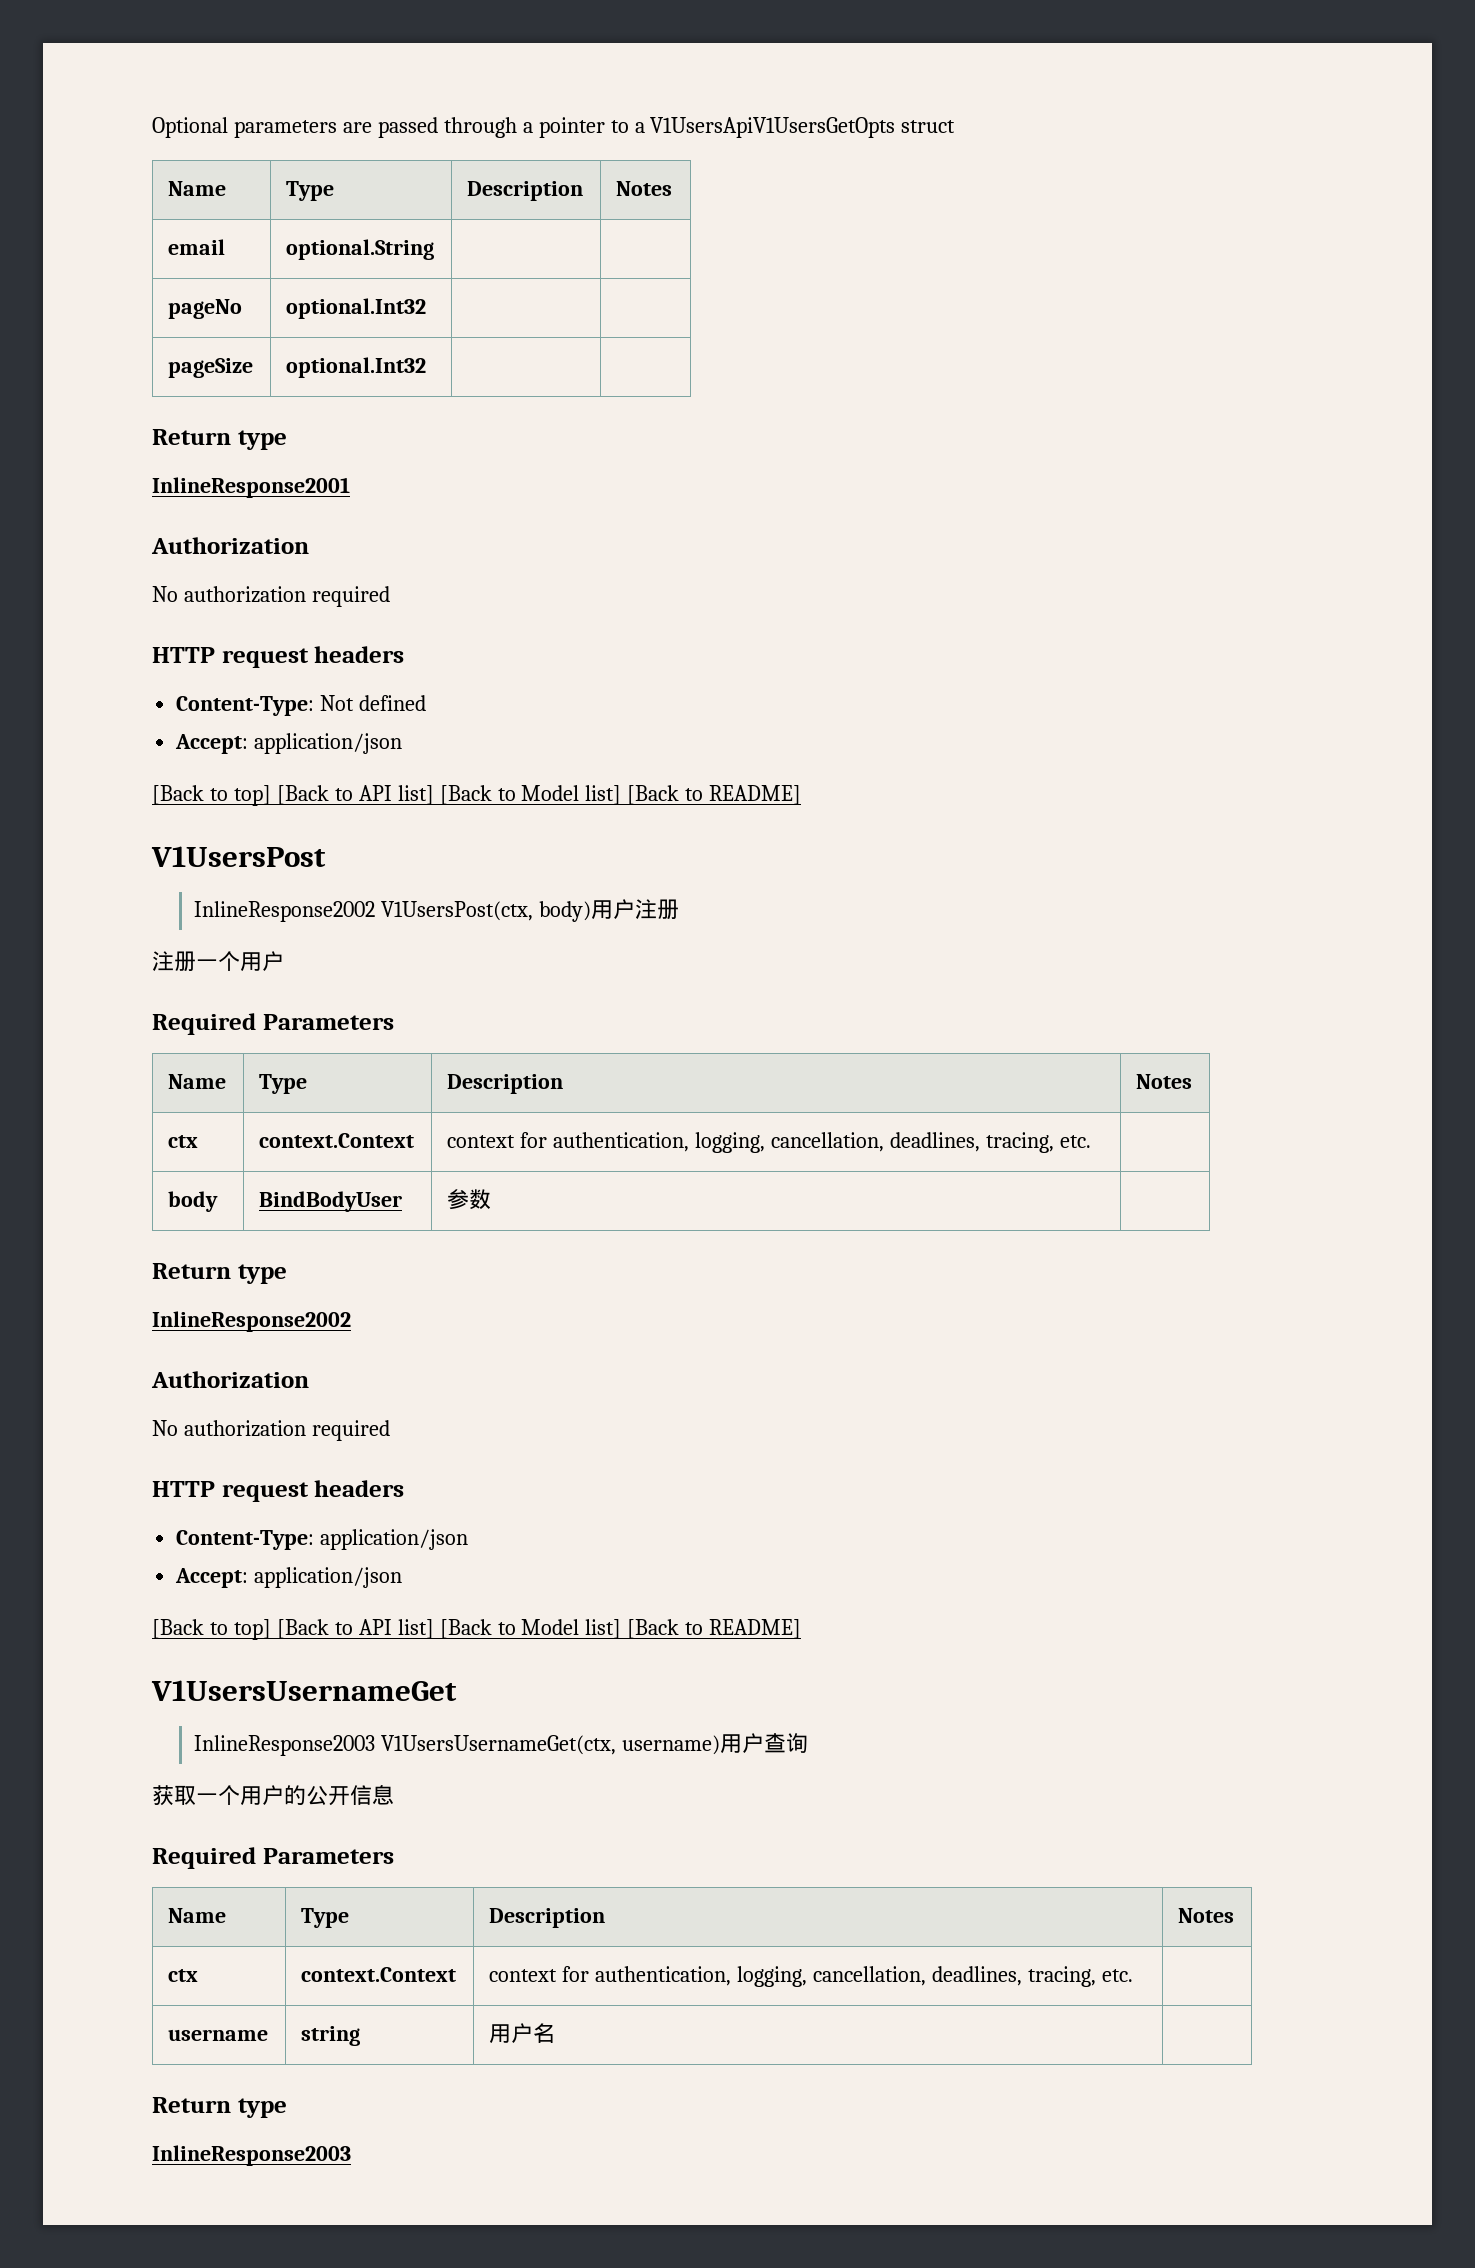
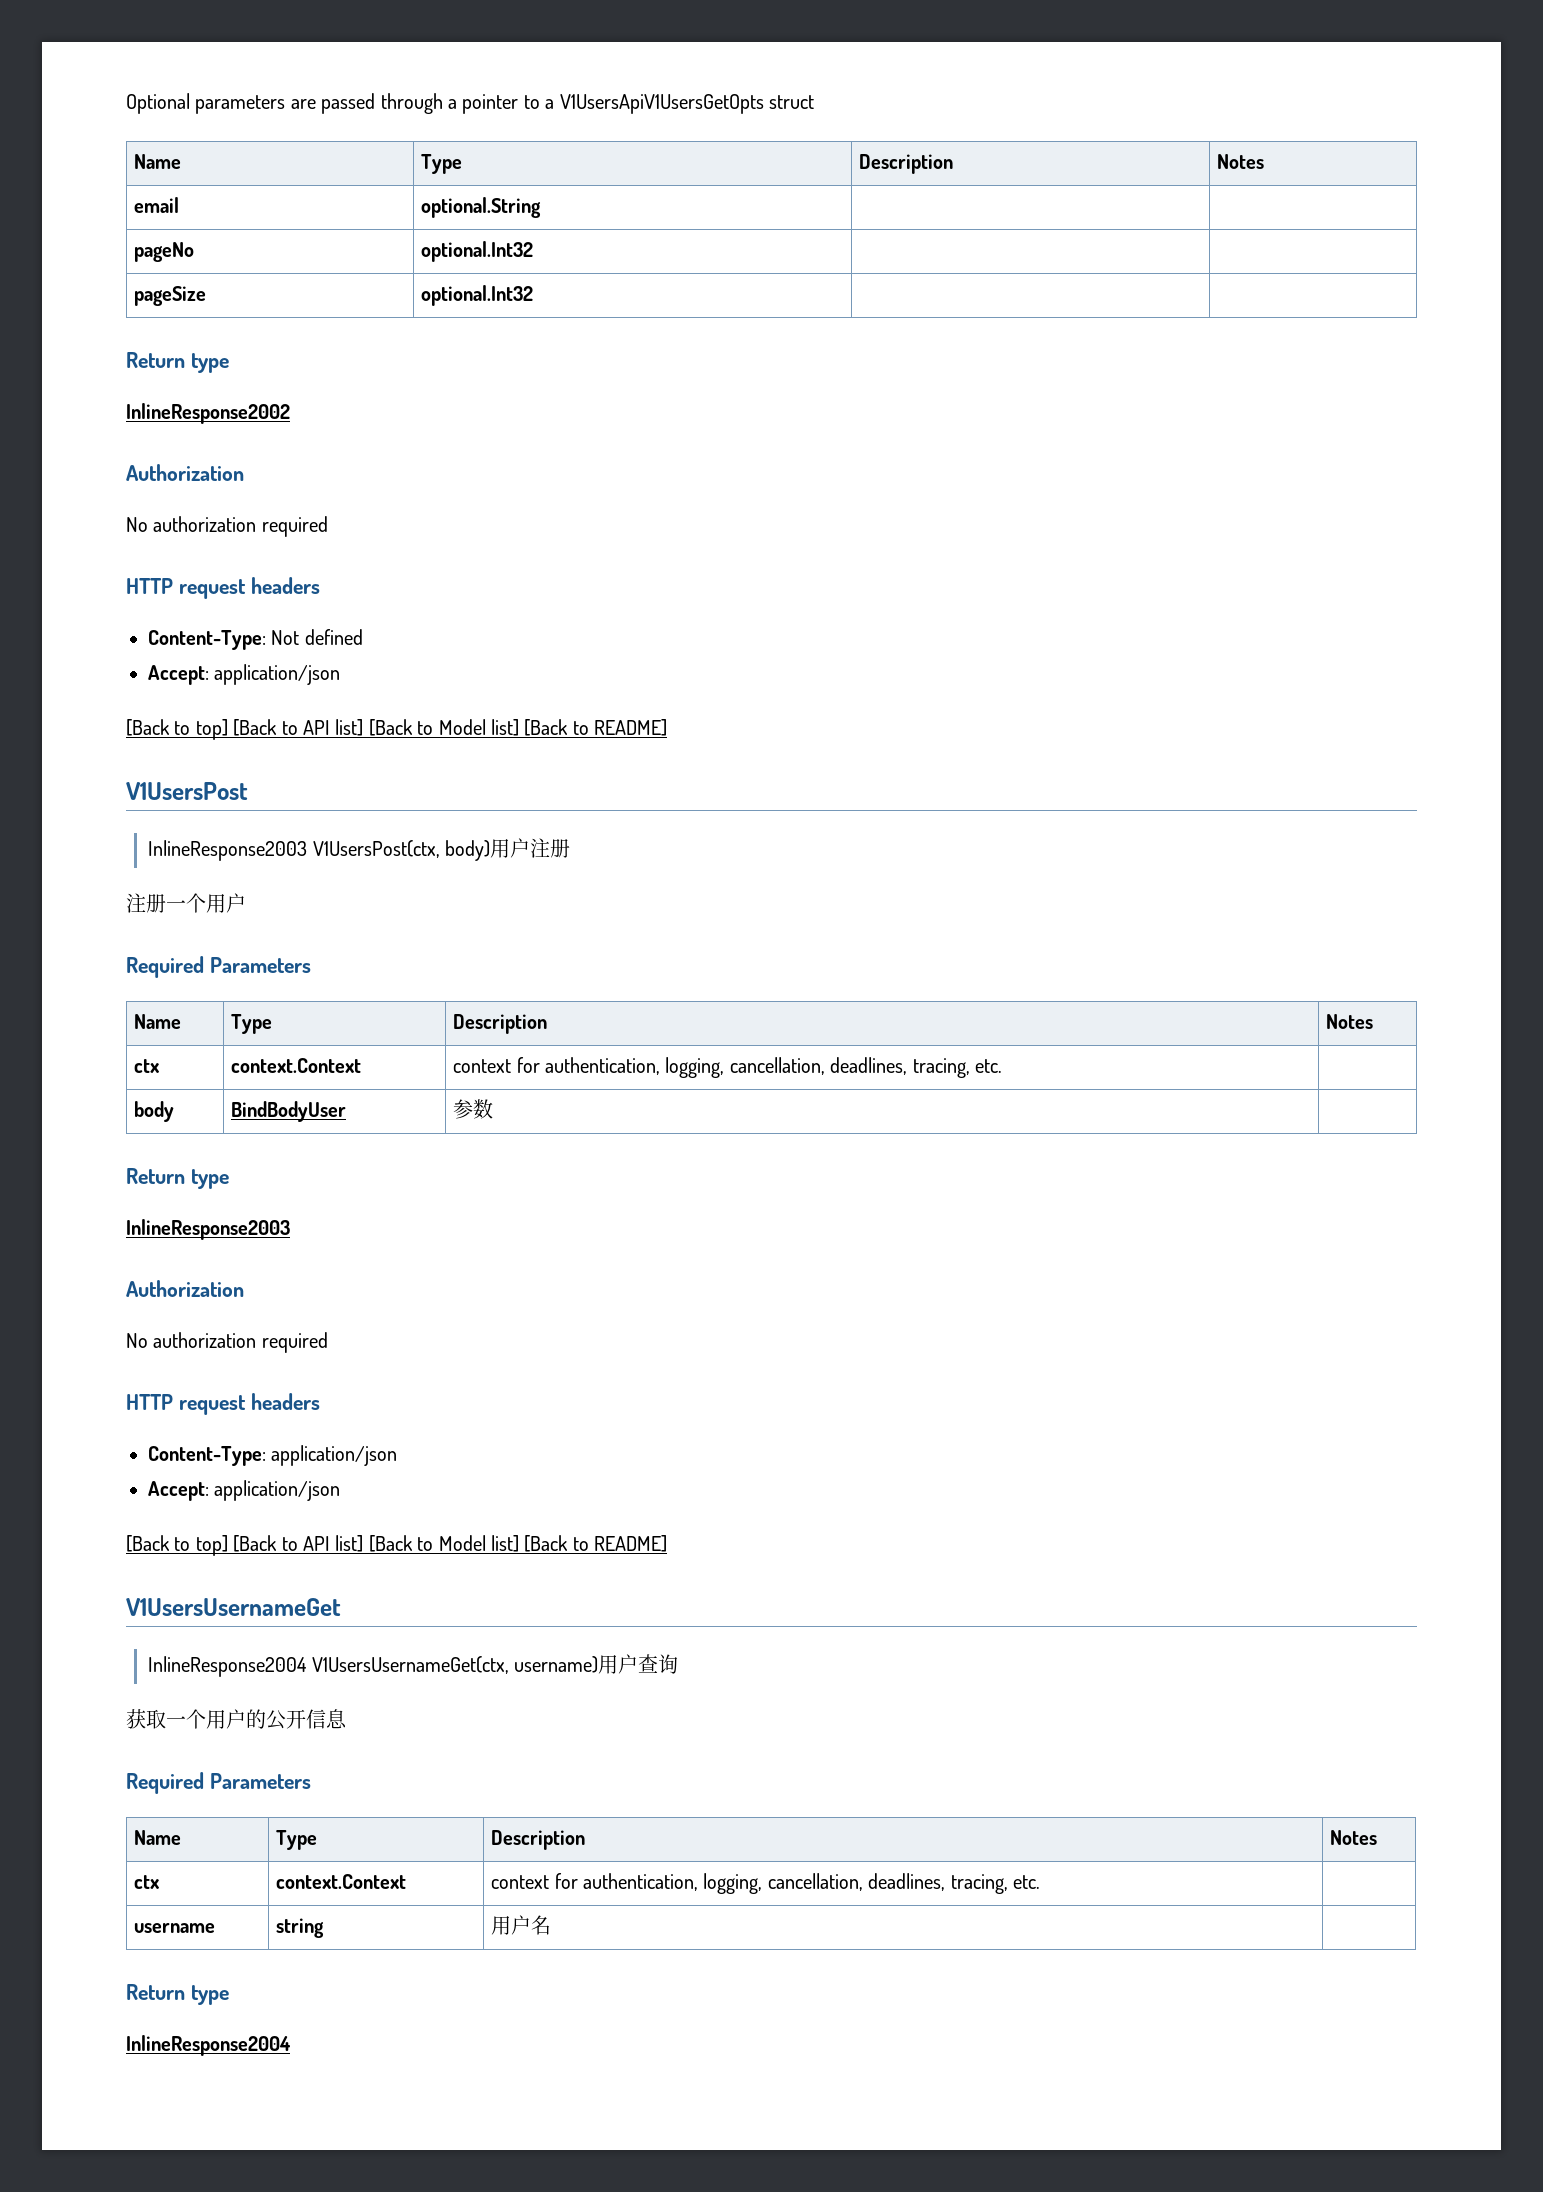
- InlineResponse2001
+ InlineResponse2002
- InlineResponse2002 V1UsersPost(ctx, body)用户注册
+ InlineResponse2003 V1UsersPost(ctx, body)用户注册
  body | BindBodyUser | 参数 |
  Return type
- InlineResponse2002
+ InlineResponse2003
- InlineResponse2003 V1UsersUsernameGet(ctx, username)用户查询
+ InlineResponse2004 V1UsersUsernameGet(ctx, username)用户查询
  username | string | 用户名 |
  Return type
- InlineResponse2003
+ InlineResponse2004

